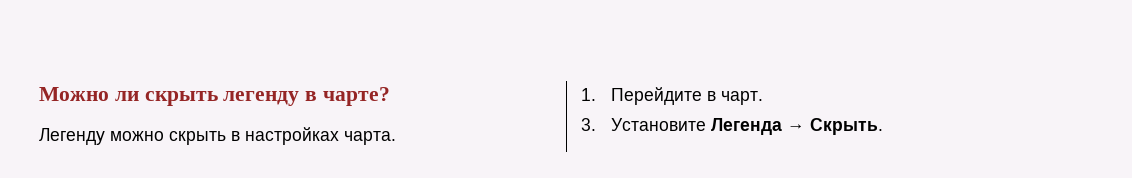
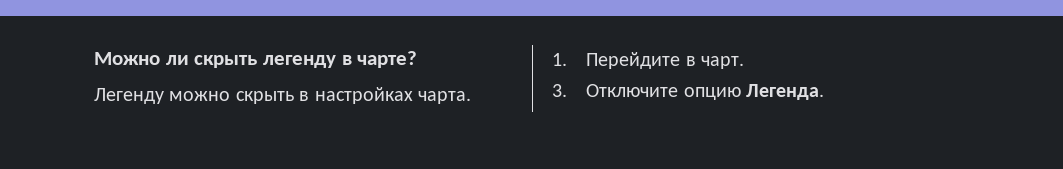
- 3. Установите Легенда → Скрыть.
+ 3. Отключите опцию Легенда.

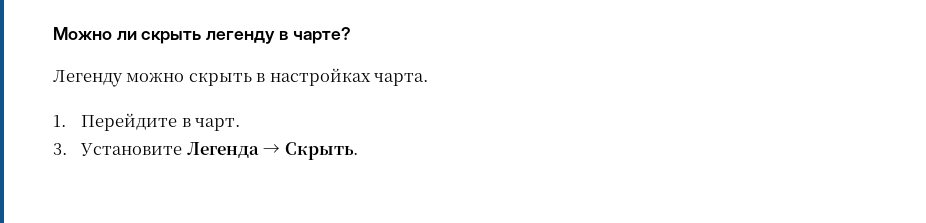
- 3. Отключите опцию Легенда.
+ 3. Установите Легенда → Скрыть.

